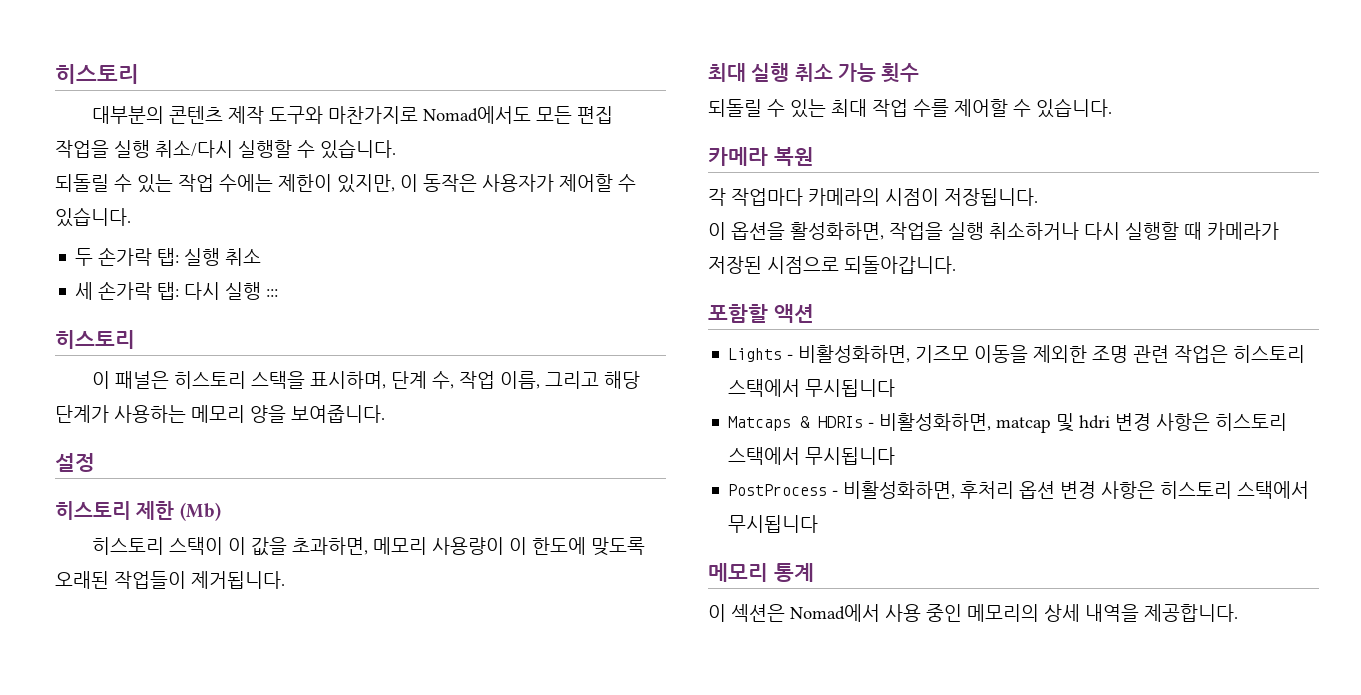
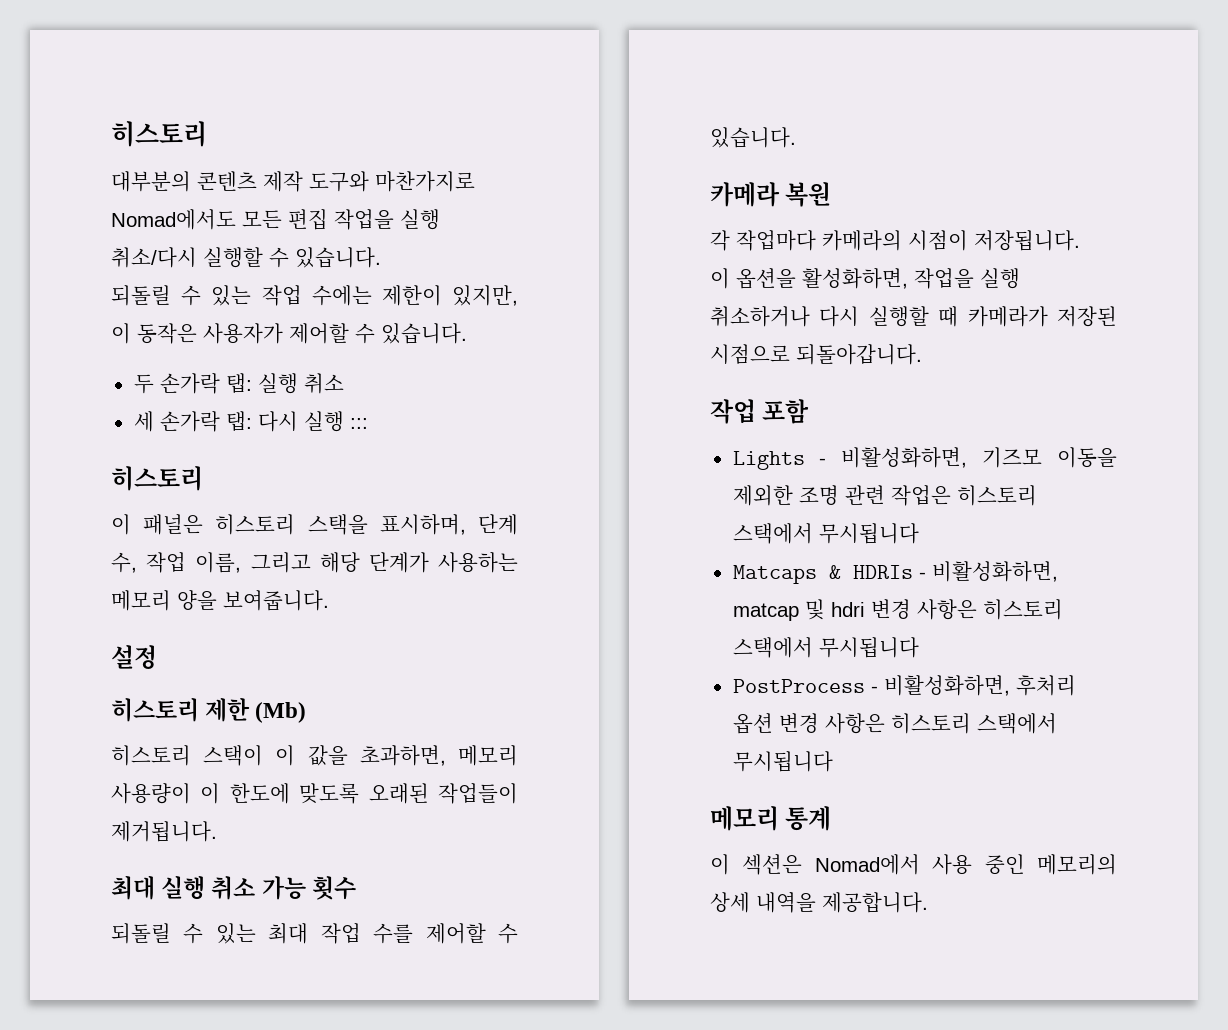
- 포함할 액션
+ 작업 포함

